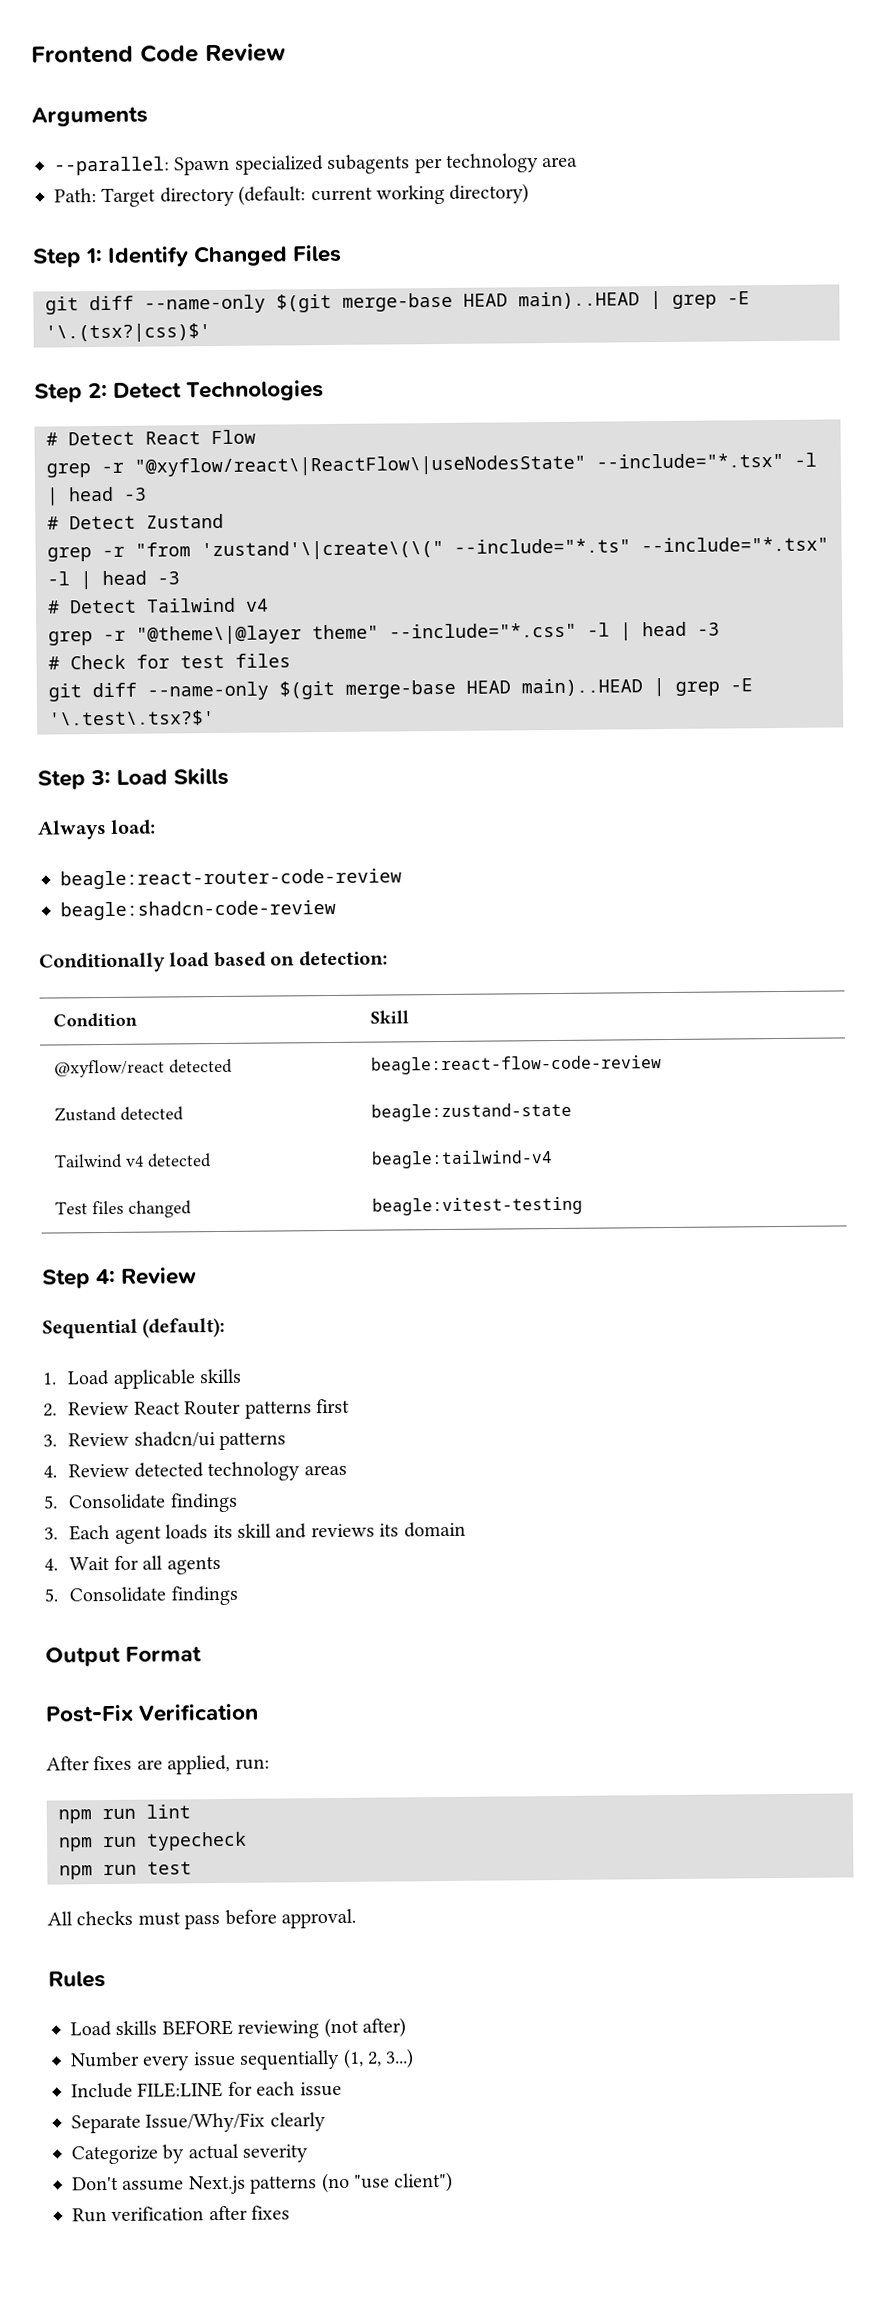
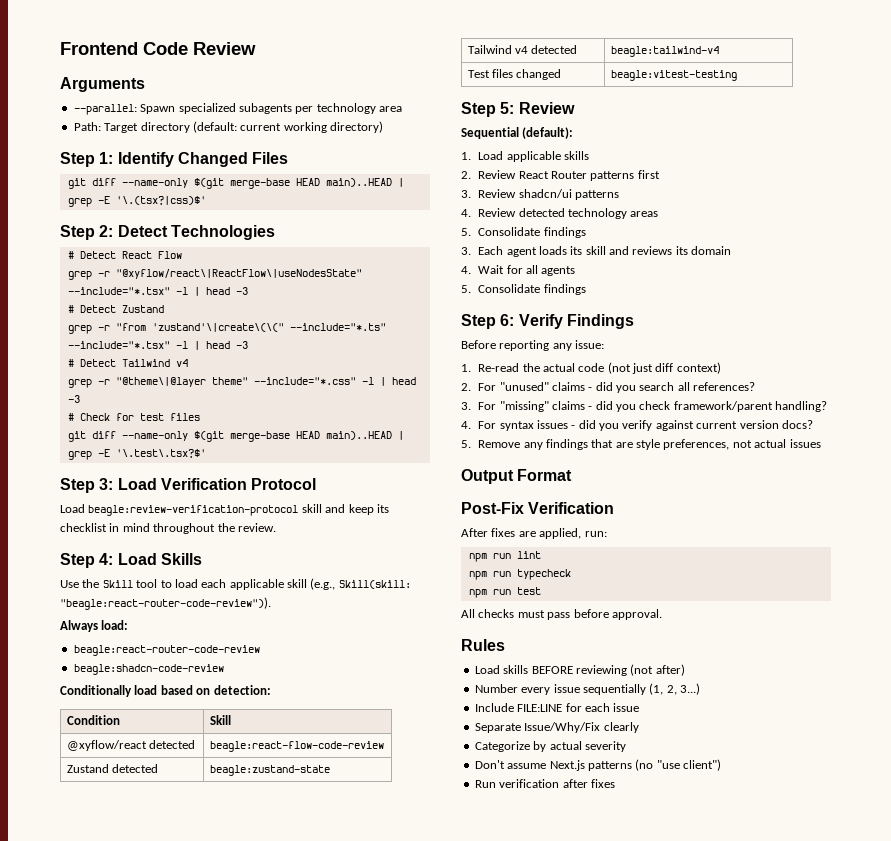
- Step 3: Load Skills
+ Step 3: Load Verification Protocol
+ Load beagle:review-verification-protocol skill and keep its checklist in mind throughout the review.
+ Step 4: Load Skills
+ Use the Skill tool to load each applicable skill (e.g., Skill(skill: "beagle:react-router-code-review")).
- Step 4: Review
+ Step 5: Review
+ Step 6: Verify Findings
+ Before reporting any issue:
+ 1. Re-read the actual code (not just diff context)
+ 2. For "unused" claims - did you search all references?
+ 3. For "missing" claims - did you check framework/parent handling?
+ 4. For syntax issues - did you verify against current version docs?
+ 5. Remove any findings that are style preferences, not actual issues

